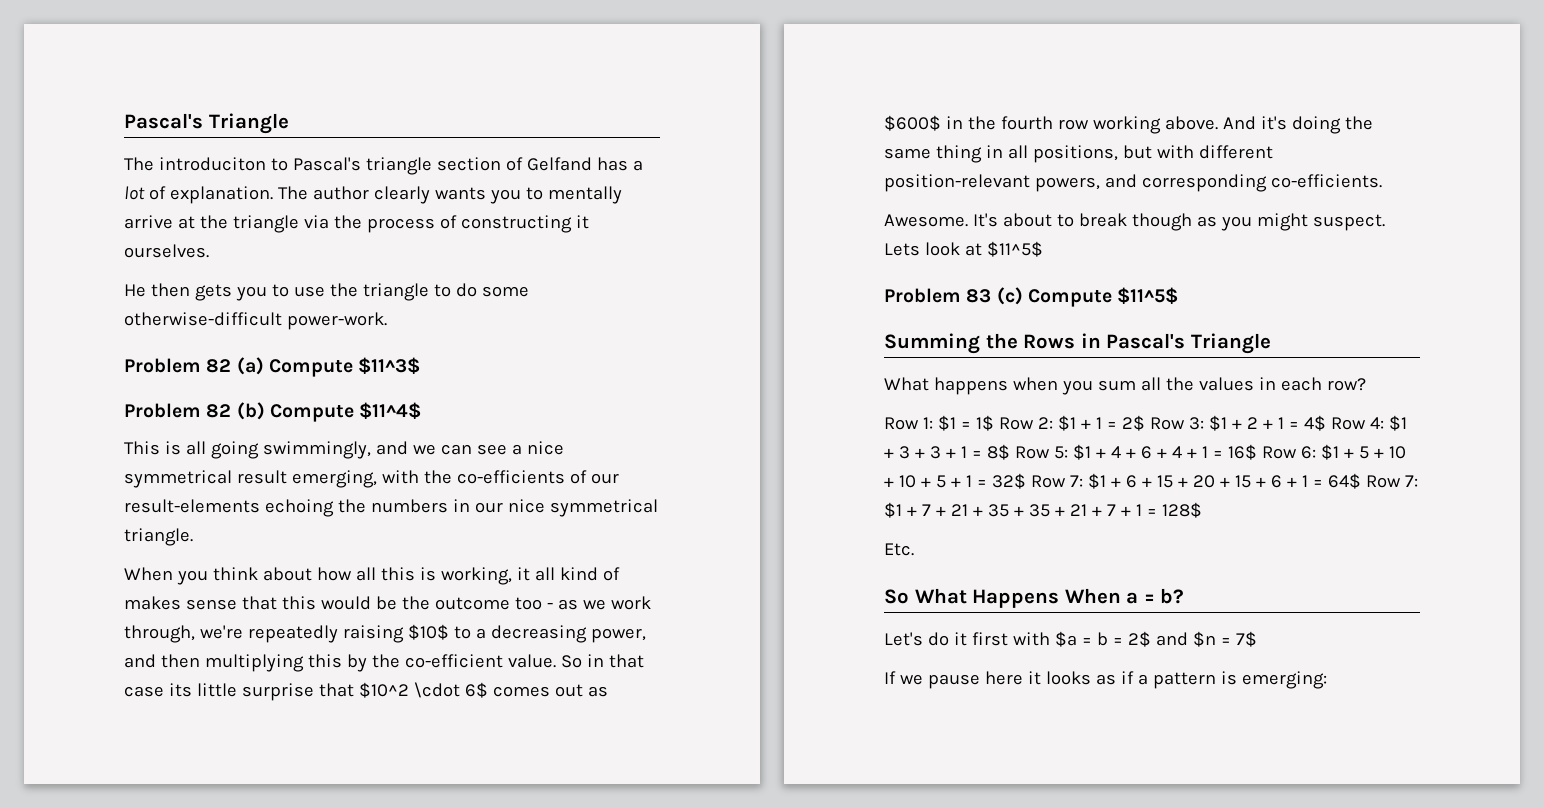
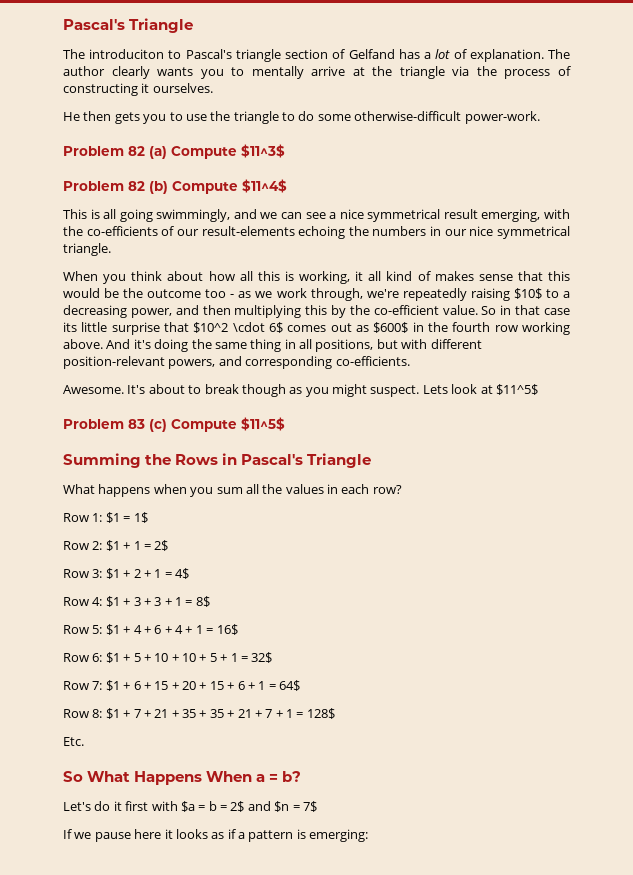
- $1 = 1$ Row 2:
+ $1 = 1$
+ Row 2:
- $1 + 1 = 2$ Row 3:
+ $1 + 1 = 2$
+ Row 3:
- $1 + 2 + 1 = 4$ Row 4:
+ $1 + 2 + 1 = 4$
+ Row 4:
- $1 + 3 + 3 + 1 = 8$ Row 5:
+ $1 + 3 + 3 + 1 = 8$
+ Row 5:
- $1 + 4 + 6 + 4 + 1 = 16$ Row 6:
+ $1 + 4 + 6 + 4 + 1 = 16$
+ Row 6:
- $1 + 5 + 10 + 10 + 5 + 1 = 32$ Row 7:
+ $1 + 5 + 10 + 10 + 5 + 1 = 32$
+ Row 7:
- $1 + 6 + 15 + 20 + 15 + 6 + 1 = 64$ Row 7:
+ $1 + 6 + 15 + 20 + 15 + 6 + 1 = 64$
+ Row 8:

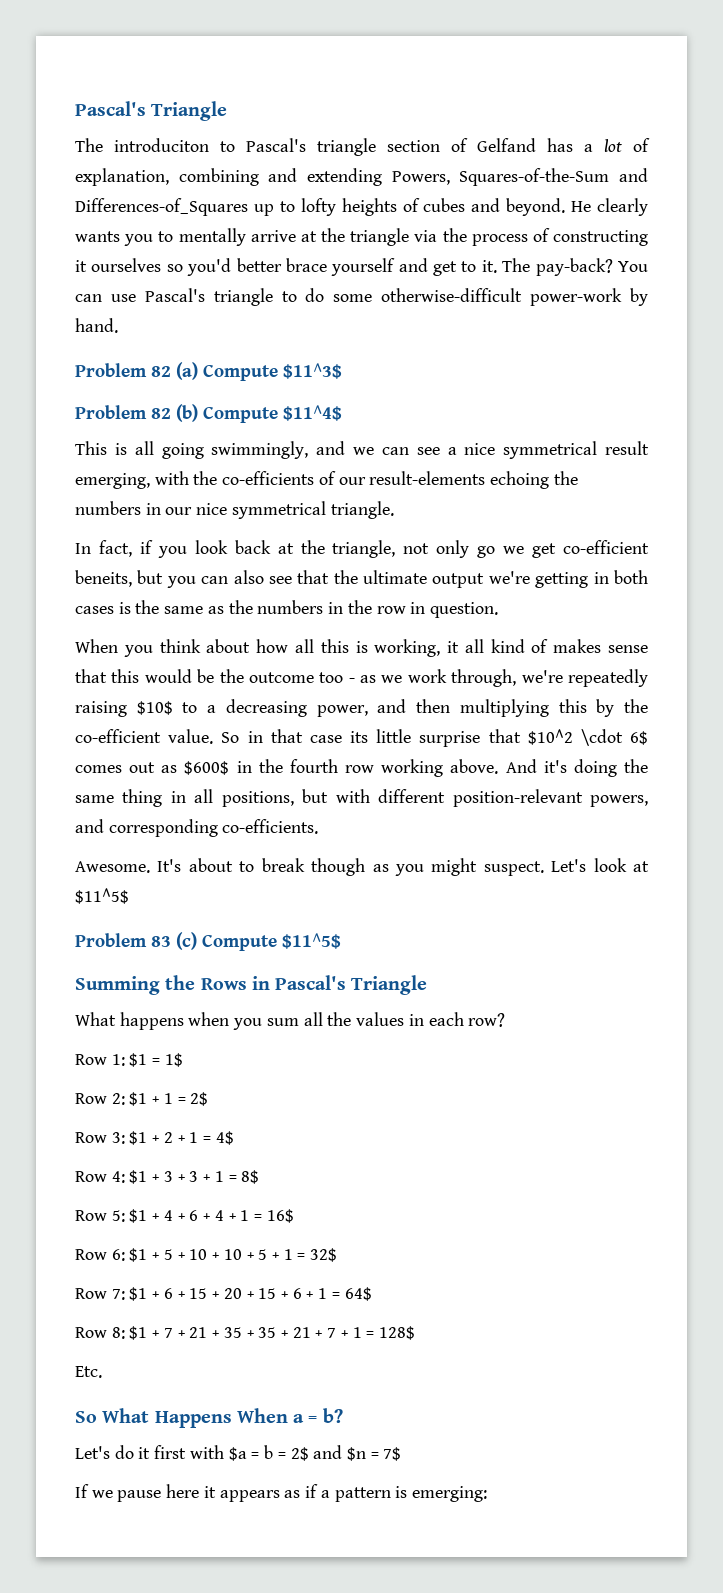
- The introduciton to Pascal's triangle section of Gelfand has a lot of explanation. The author clearly wants you to mentally arrive at the triangle via the process of constructing it ourselves.
- He then gets you to use the triangle to do some otherwise-difficult power-work.
+ The introduciton to Pascal's triangle section of Gelfand has a lot of explanation, combining and extending Powers, Squares-of-the-Sum and Differences-of_Squares up to lofty heights of cubes and beyond. He clearly wants you to mentally arrive at the triangle via the process of constructing it ourselves so you'd better brace yourself and get to it. The pay-back? You can use Pascal's triangle to do some otherwise-difficult power-work by hand.
+ In fact, if you look back at the triangle, not only go we get co-efficient beneits, but you can also see that the ultimate output we're getting in both cases is the same as the numbers in the row in question.
- Lets look at $11^5$
+ Let's look at $11^5$
- If we pause here it looks as if a pattern is emerging:
+ If we pause here it appears as if a pattern is emerging:

